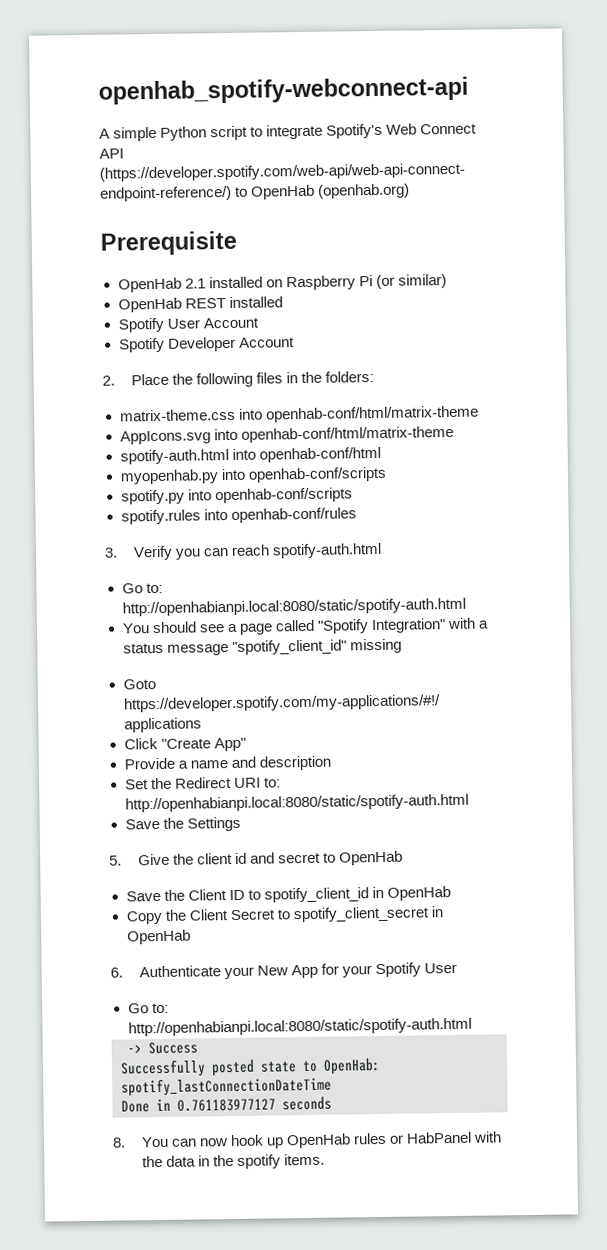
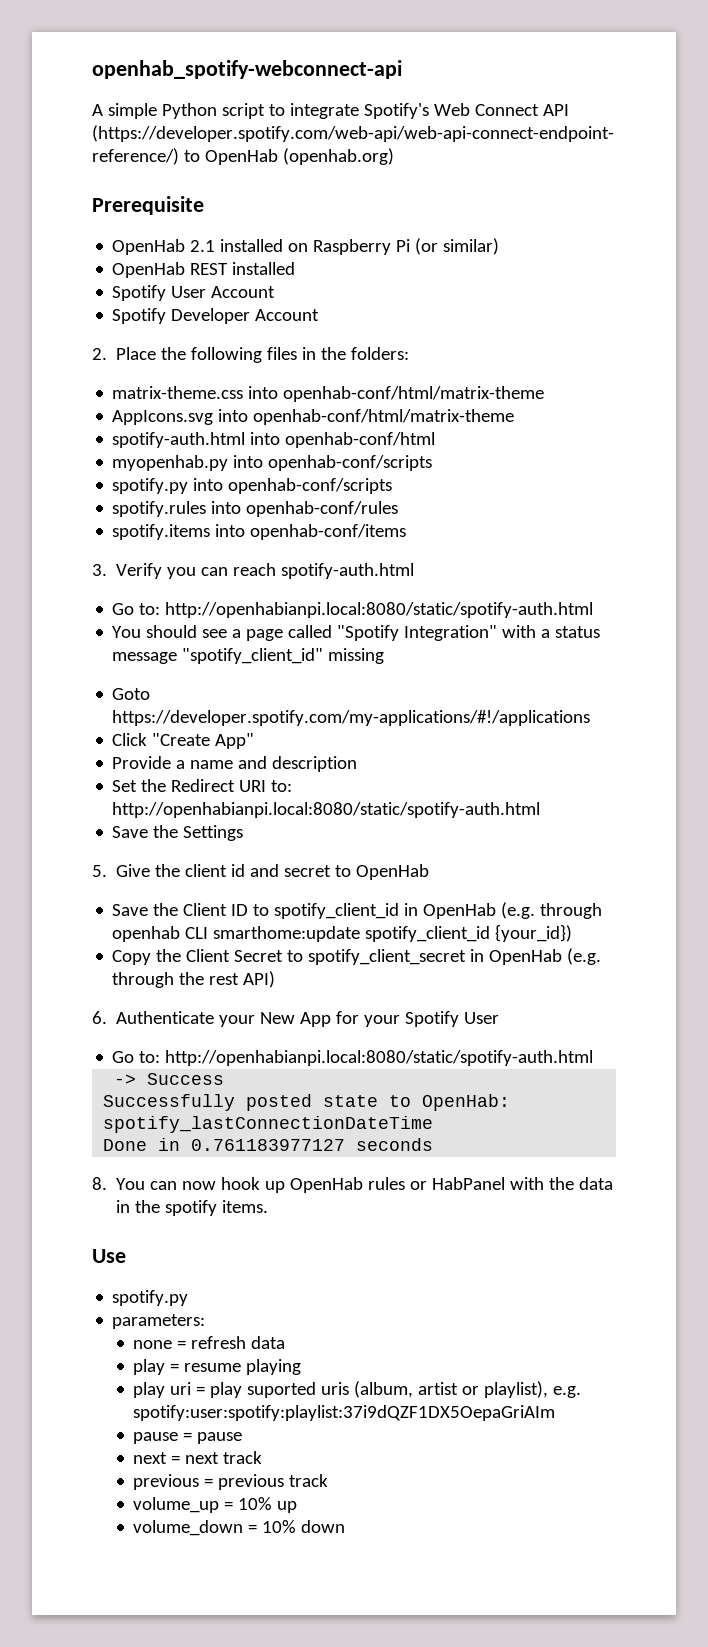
+ spotify.items into openhab-conf/items
- Save the Client ID to spotify_client_id in OpenHab
+ Save the Client ID to spotify_client_id in OpenHab (e.g. through openhab CLI smarthome:update spotify_client_id {your_id})
- Copy the Client Secret to spotify_client_secret in OpenHab
+ Copy the Client Secret to spotify_client_secret in OpenHab (e.g. through the rest API)
+ Use
+ spotify.py
+ parameters:
+ none = refresh data
+ play = resume playing
+ play uri = play suported uris (album, artist or playlist), e.g. spotify:user:spotify:playlist:37i9dQZF1DX5OepaGriAIm
+ pause = pause
+ next = next track
+ previous = previous track
+ volume_up = 10% up
+ volume_down = 10% down

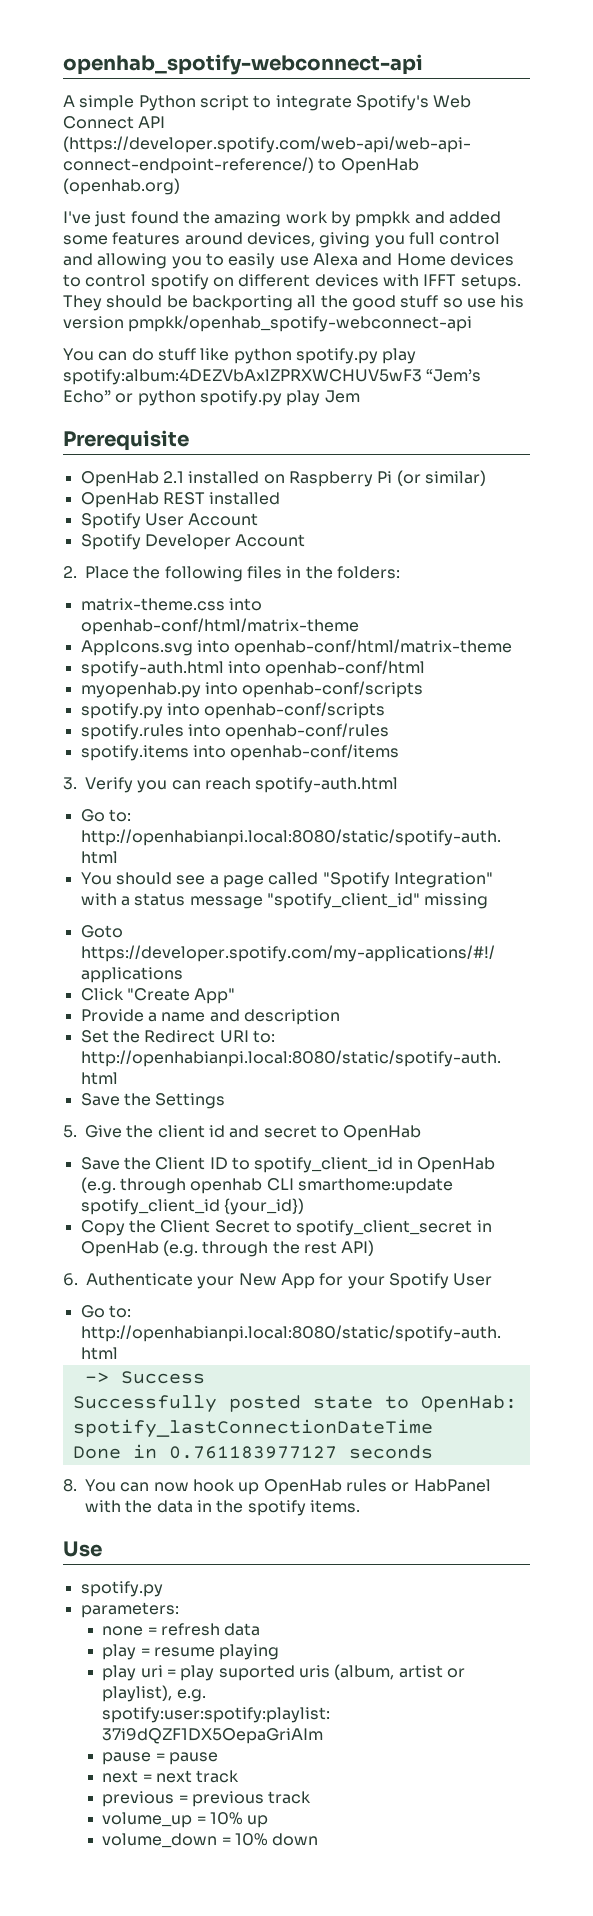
+ I've just found the amazing work by pmpkk and added some features around devices, giving you full control and allowing you to easily use Alexa and Home devices to control spotify on different devices with IFFT setups. They should be backporting all the good stuff so use his version pmpkk/openhab_spotify-webconnect-api
+ You can do stuff like python spotify.py play spotify:album:4DEZVbAxlZPRXWCHUV5wF3 “Jem’s Echo” or python spotify.py play Jem

